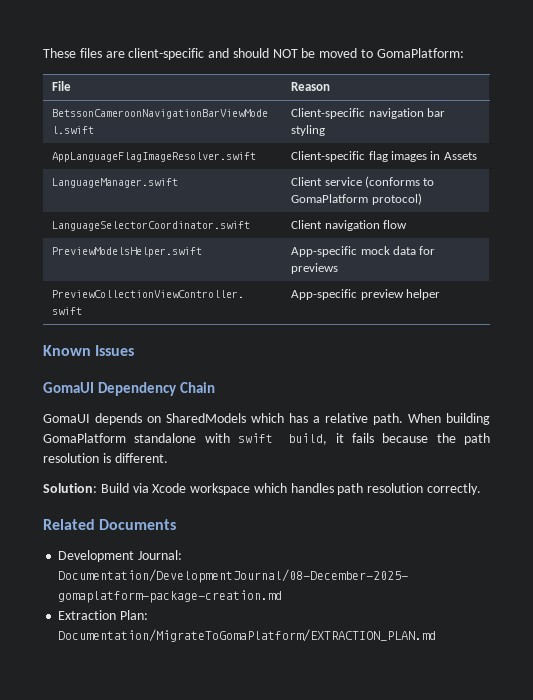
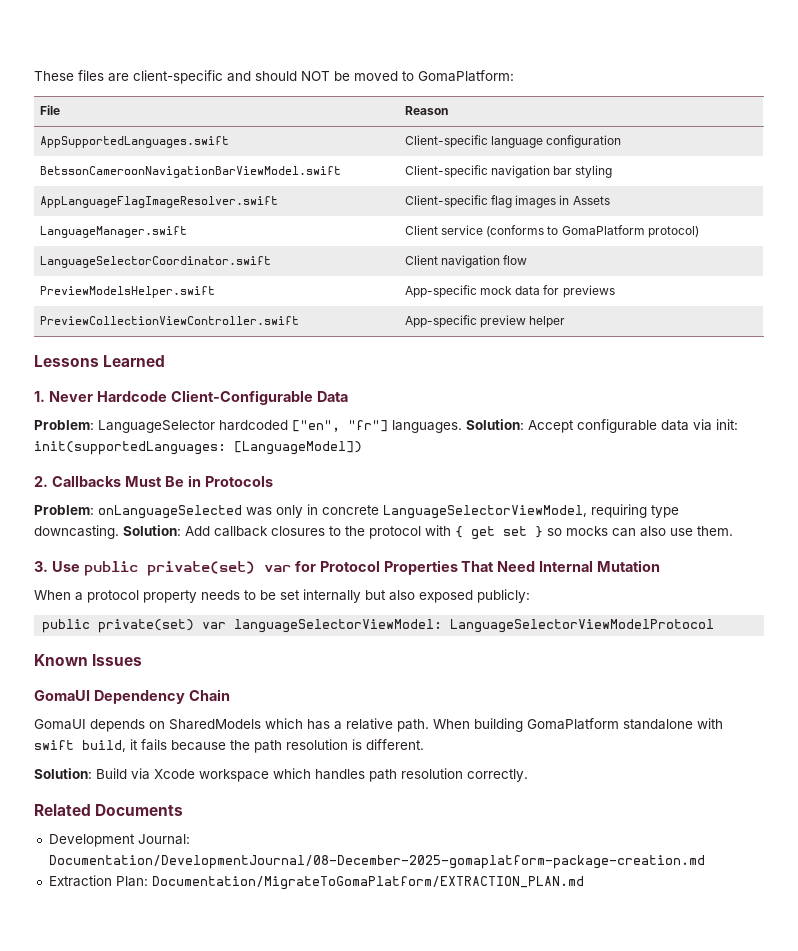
+ AppSupportedLanguages.swift | Client-specific language configuration
+ Lessons Learned
+ 1. Never Hardcode Client-Configurable Data
+ Problem: LanguageSelector hardcoded ["en", "fr"] languages. Solution: Accept configurable data via init: init(supportedLanguages: [LanguageModel])
+ 2. Callbacks Must Be in Protocols
+ Problem: onLanguageSelected was only in concrete LanguageSelectorViewModel, requiring type downcasting. Solution: Add callback closures to the protocol with { get set } so mocks can also use them.
+ 3. Use public private(set) var for Protocol Properties That Need Internal Mutation
+ When a protocol property needs to be set internally but also exposed publicly:
+ public private(set) var languageSelectorViewModel: LanguageSelectorViewModelProtocol

